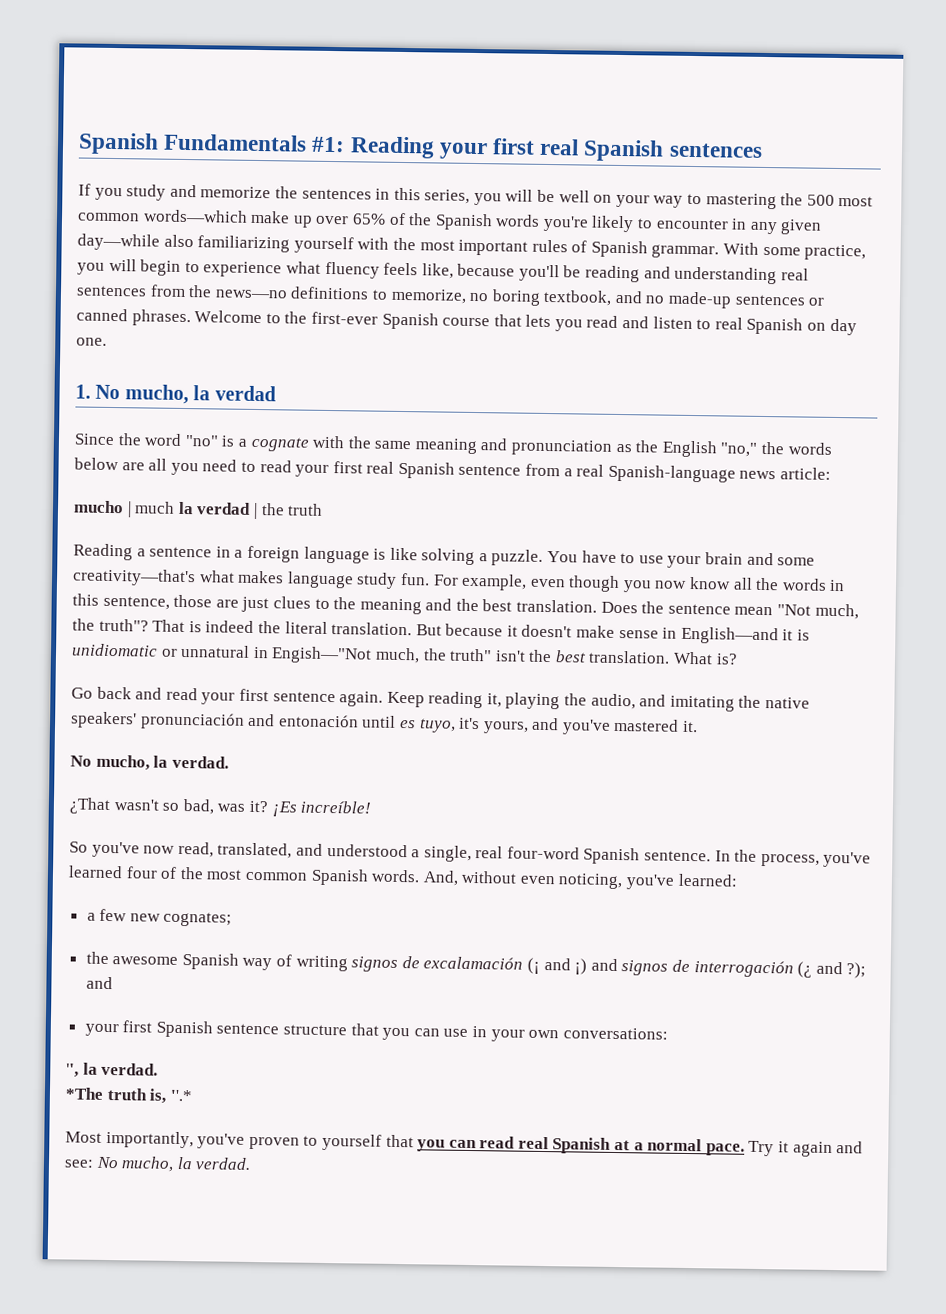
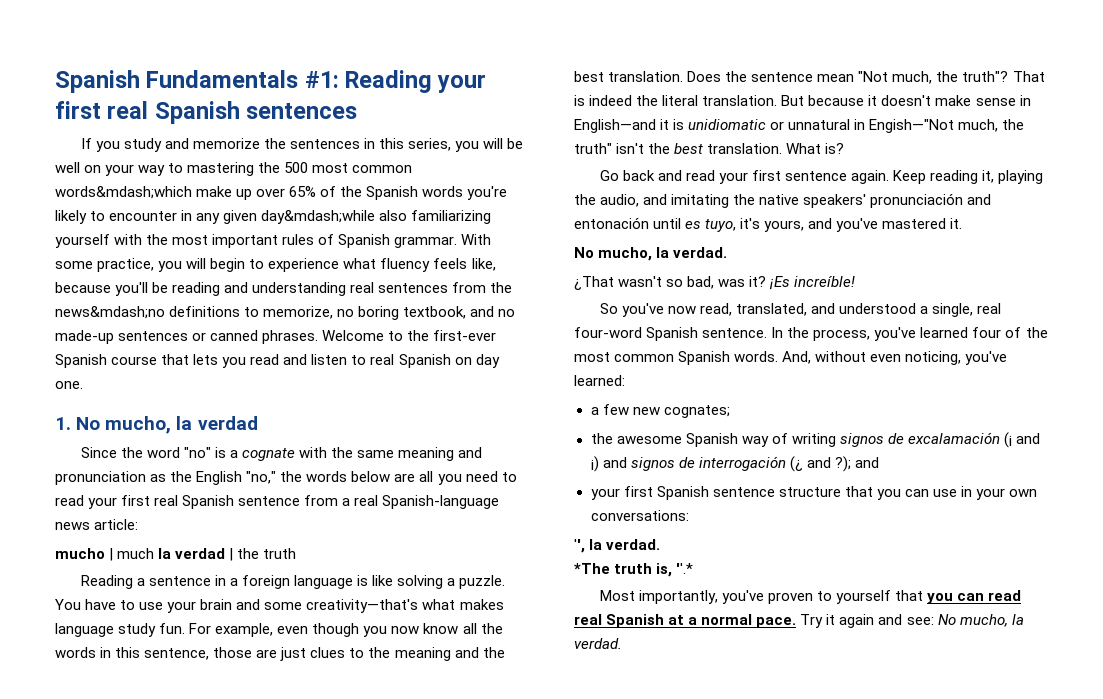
- If you study and memorize the sentences in this series, you will be well on your way to mastering the 500 most common words—which make up over 65% of the Spanish words you're likely to encounter in any given day—while also familiarizing yourself with the most important rules of Spanish grammar.
+ If you study and memorize the sentences in this series, you will be well on your way to mastering the 500 most common words&mdash;which make up over 65% of the Spanish words you're likely to encounter in any given day&mdash;while also familiarizing yourself with the most important rules of Spanish grammar.
- With some practice, you will begin to experience what fluency feels like, because you'll be reading and understanding real sentences from the news—no definitions to memorize, no boring textbook, and no made-up sentences or canned phrases.
+ With some practice, you will begin to experience what fluency feels like, because you'll be reading and understanding real sentences from the news&mdash;no definitions to memorize, no boring textbook, and no made-up sentences or canned phrases.

